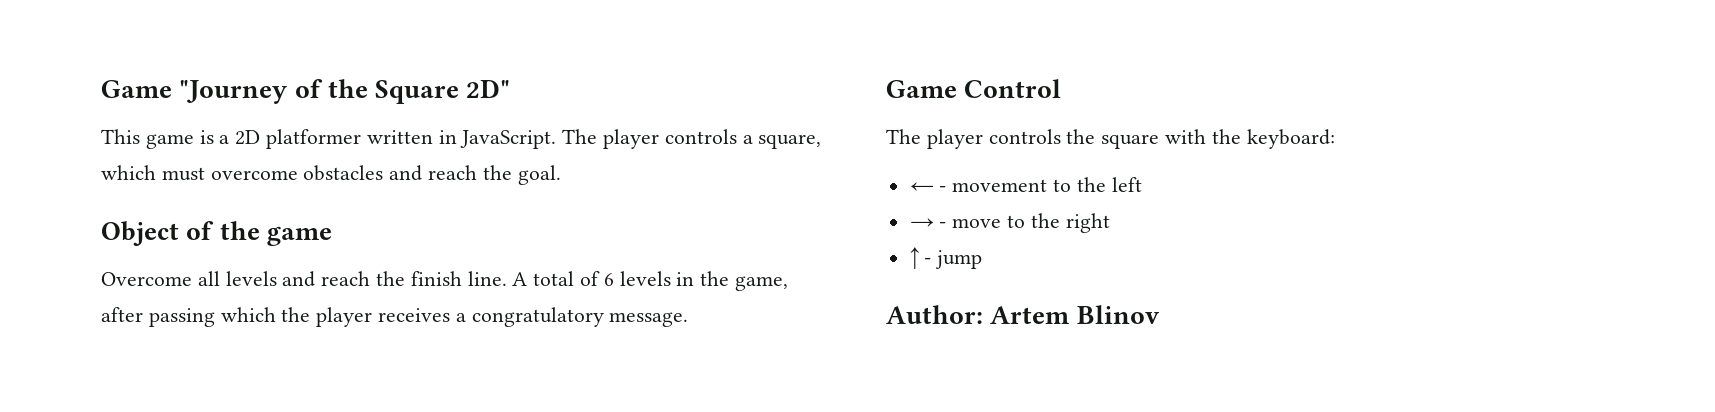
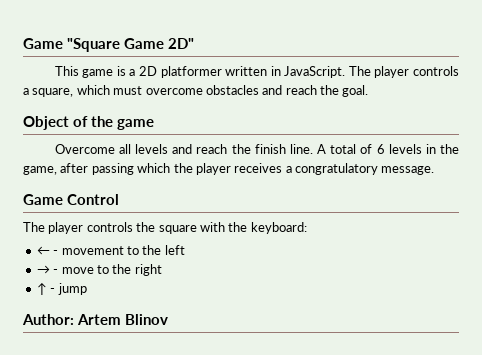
- Game "Journey of the Square 2D"
+ Game "Square Game 2D"

